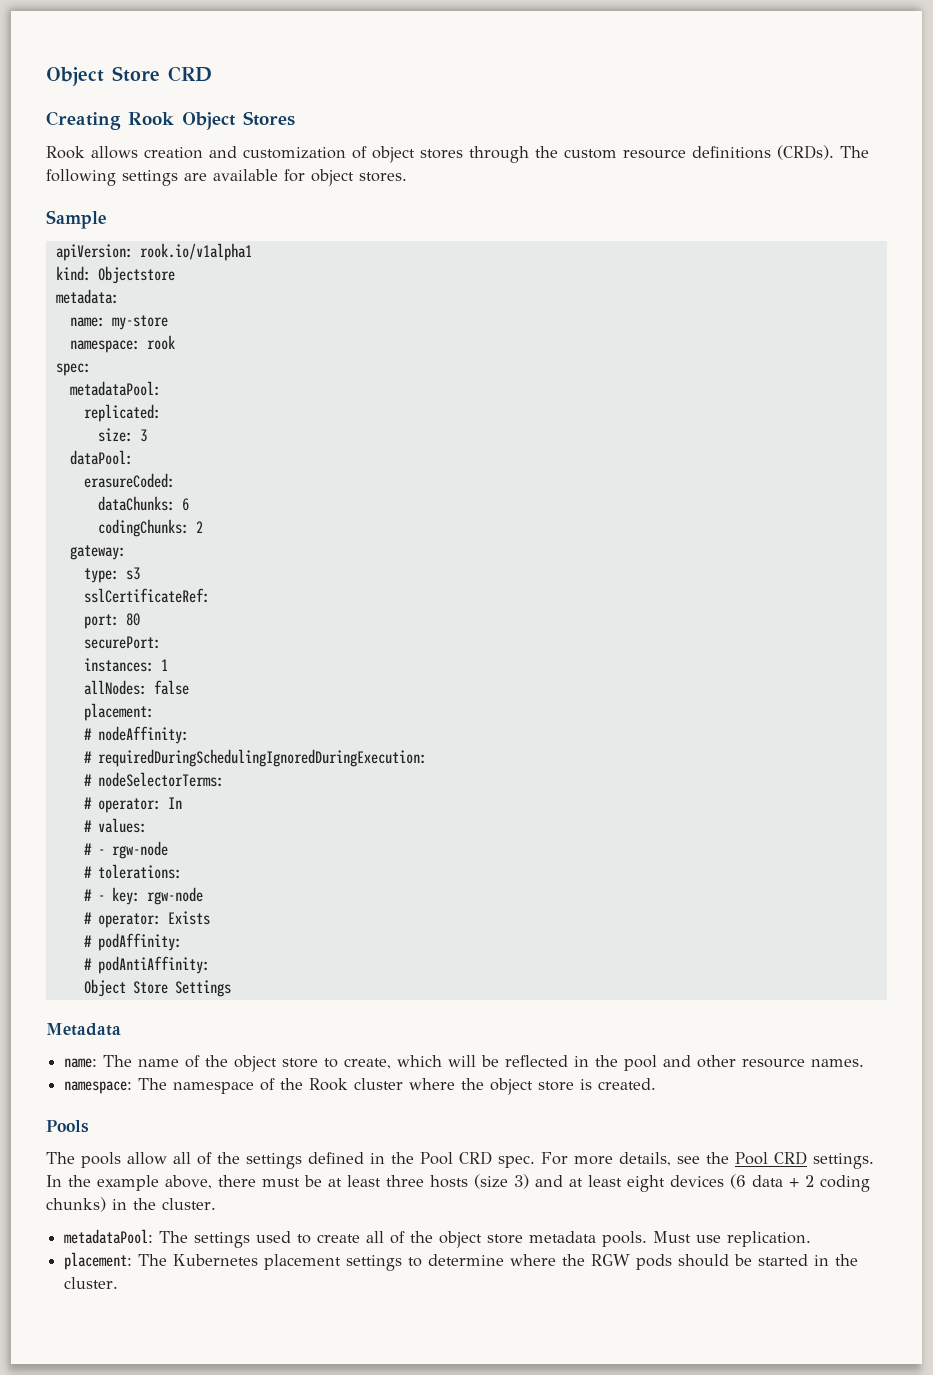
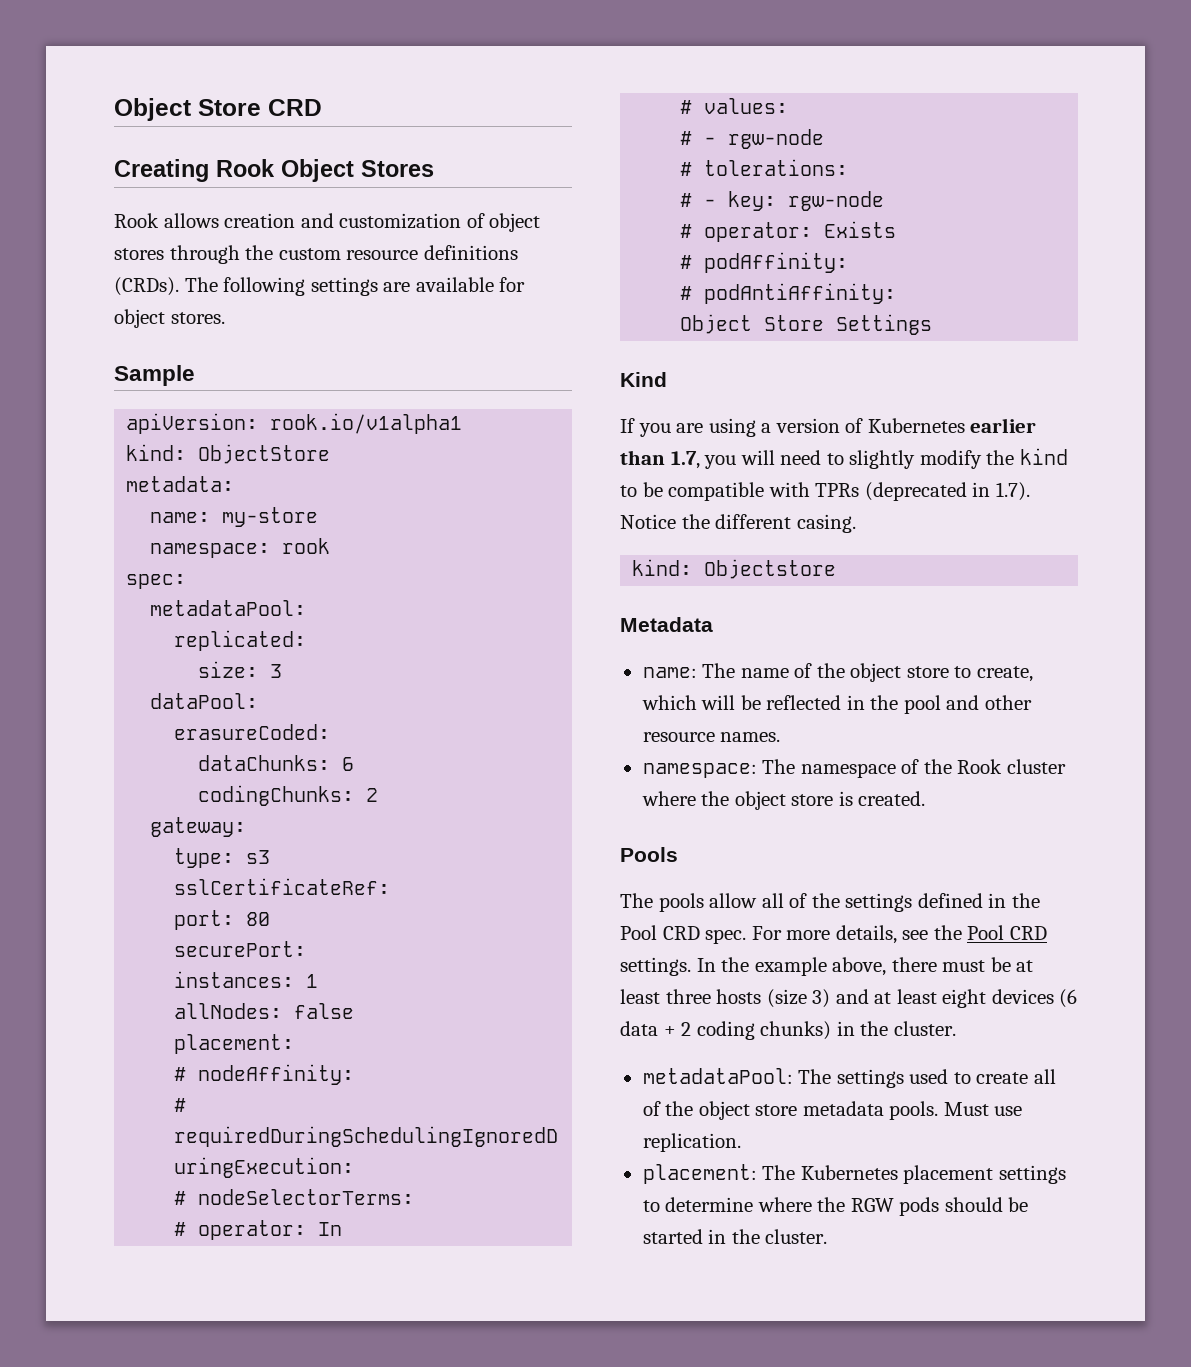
- kind: Objectstore
+ kind: ObjectStore
+ Kind
+ If you are using a version of Kubernetes earlier than 1.7, you will need to slightly modify the kind to be compatible with TPRs (deprecated in 1.7). Notice the different casing.
+ kind: Objectstore

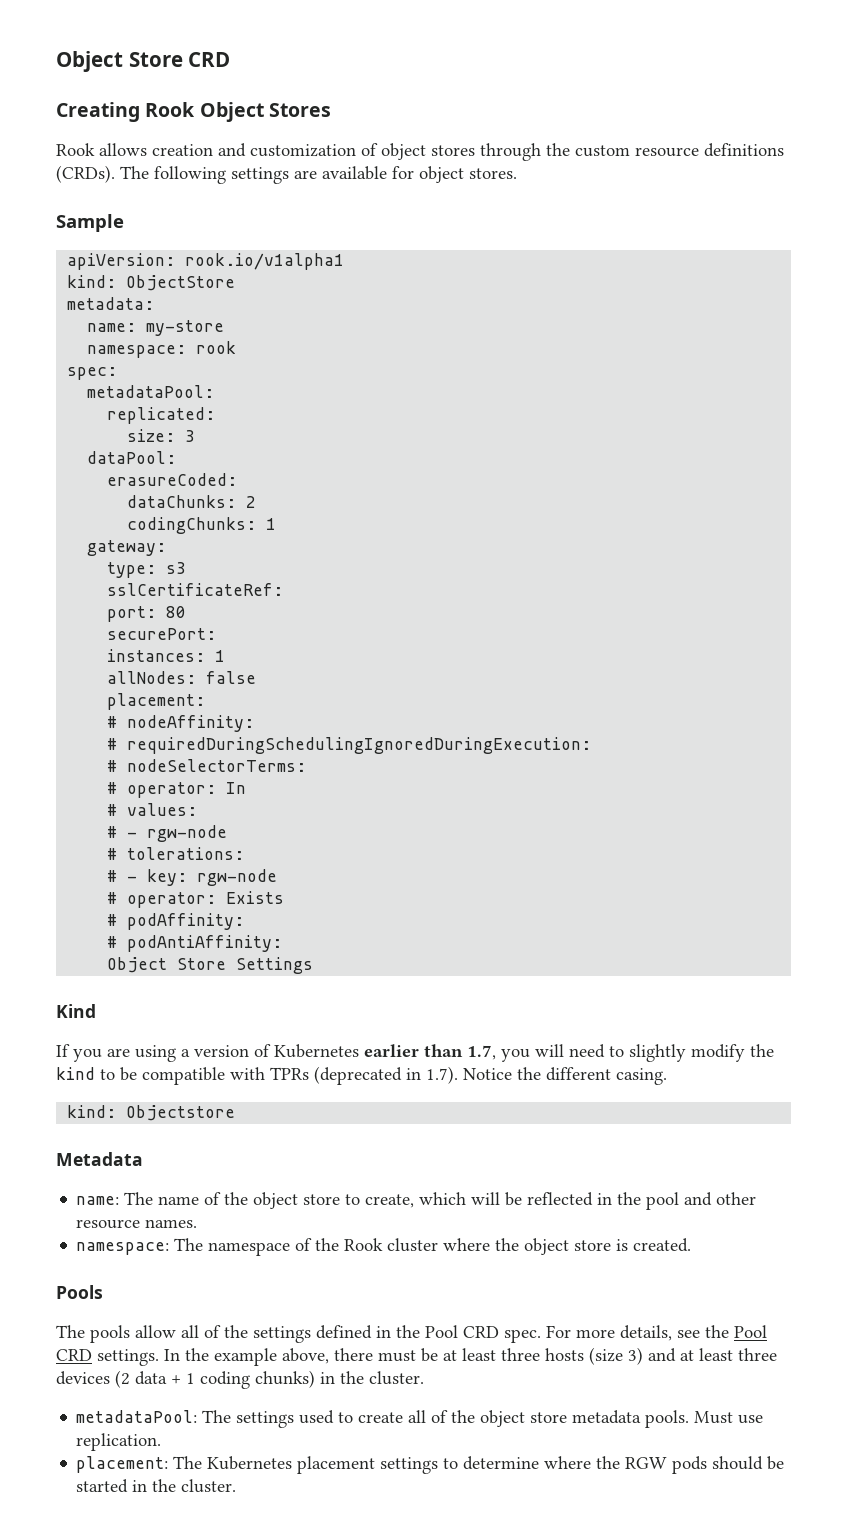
- dataChunks: 6
+ dataChunks: 2
- codingChunks: 2
+ codingChunks: 1
- In the example above, there must be at least three hosts (size 3) and at least eight devices (6 data + 2 coding chunks) in the cluster.
+ In the example above, there must be at least three hosts (size 3) and at least three devices (2 data + 1 coding chunks) in the cluster.

